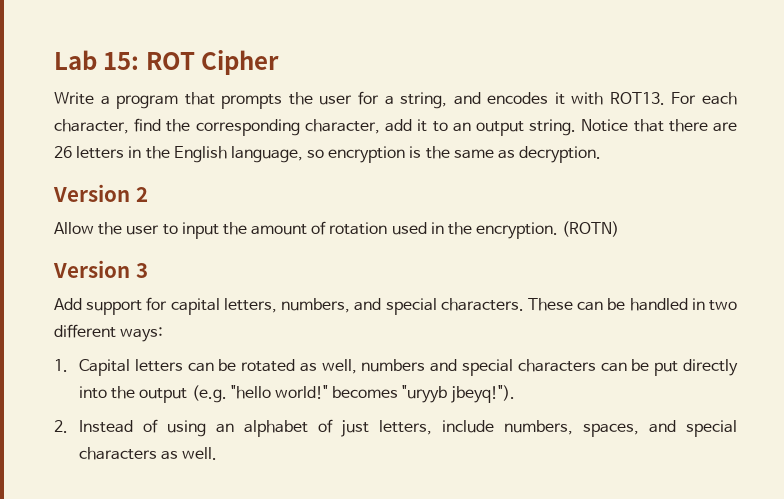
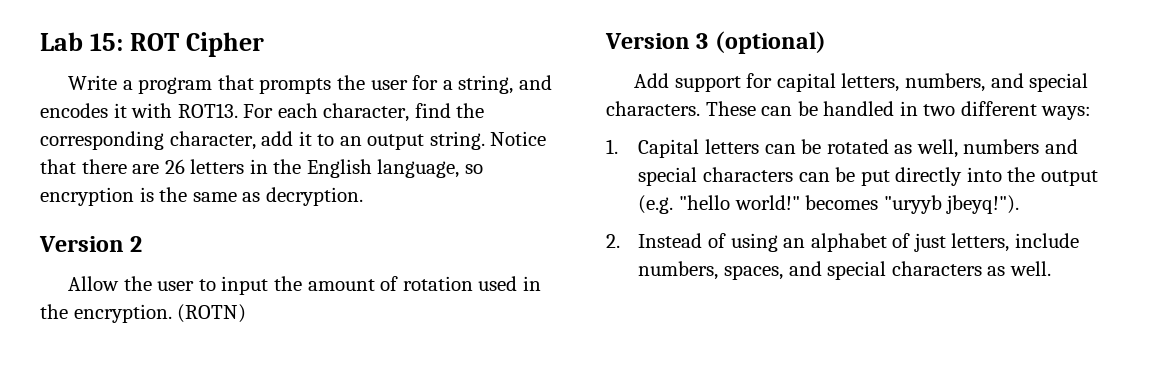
- Version 3
+ Version 3 (optional)

